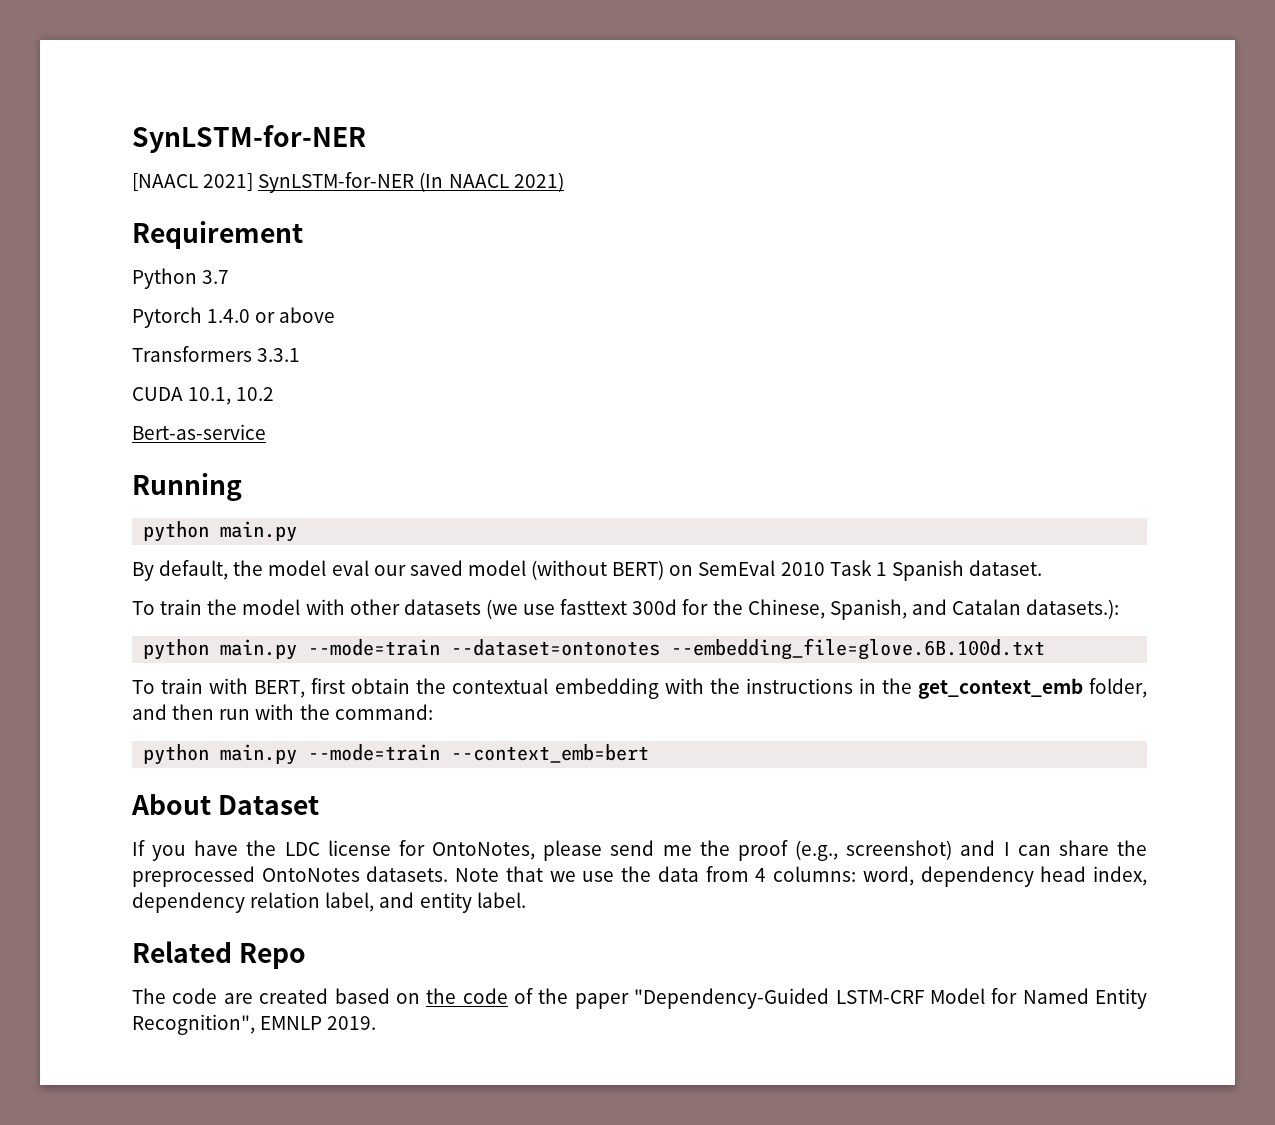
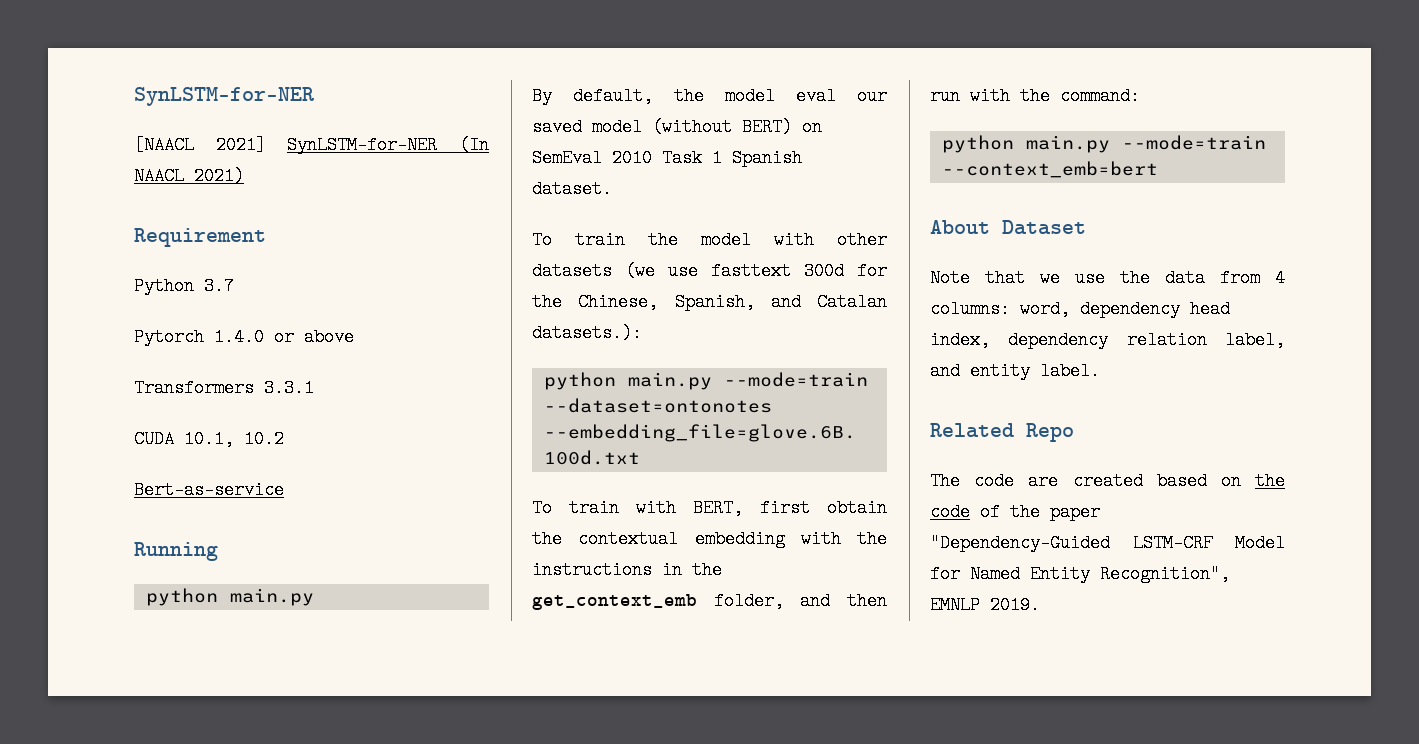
- If you have the LDC license for OntoNotes, please send me the proof (e.g., screenshot) and I can share the preprocessed OntoNotes datasets.

